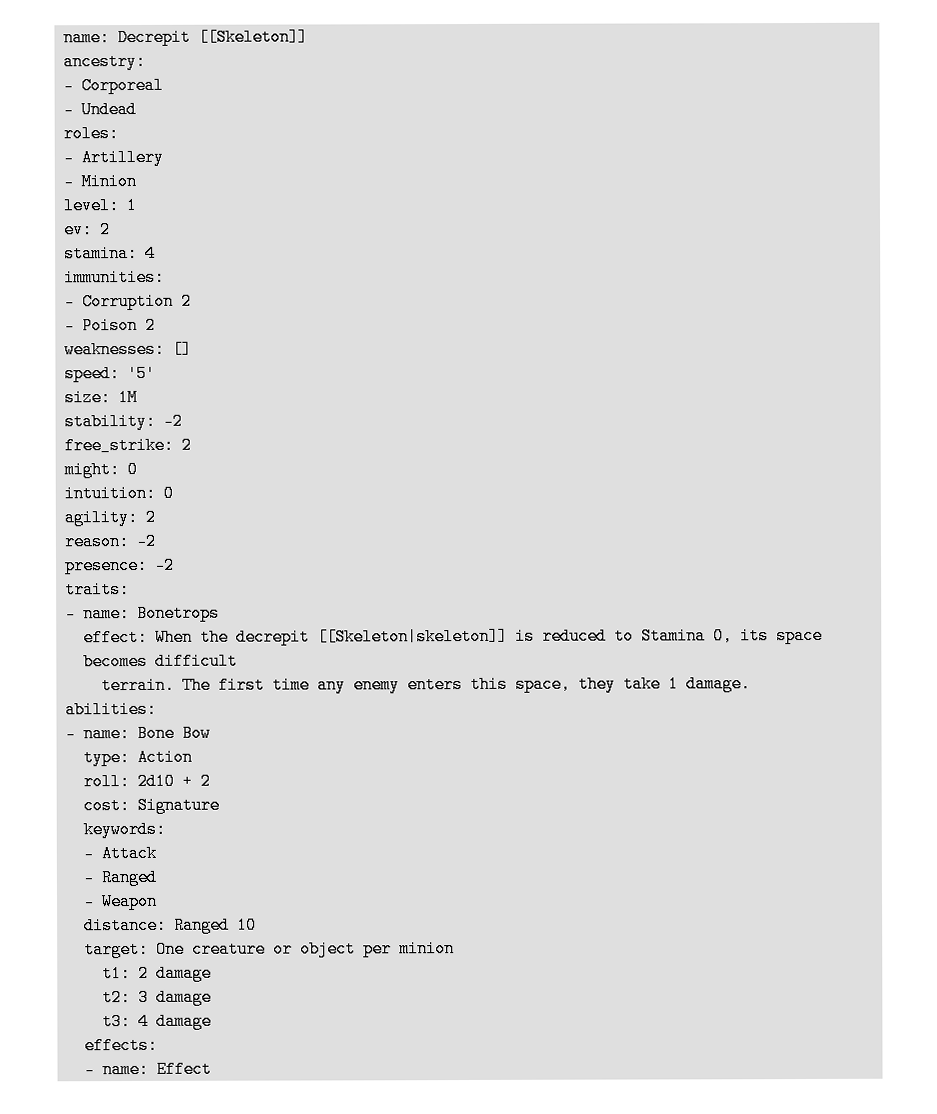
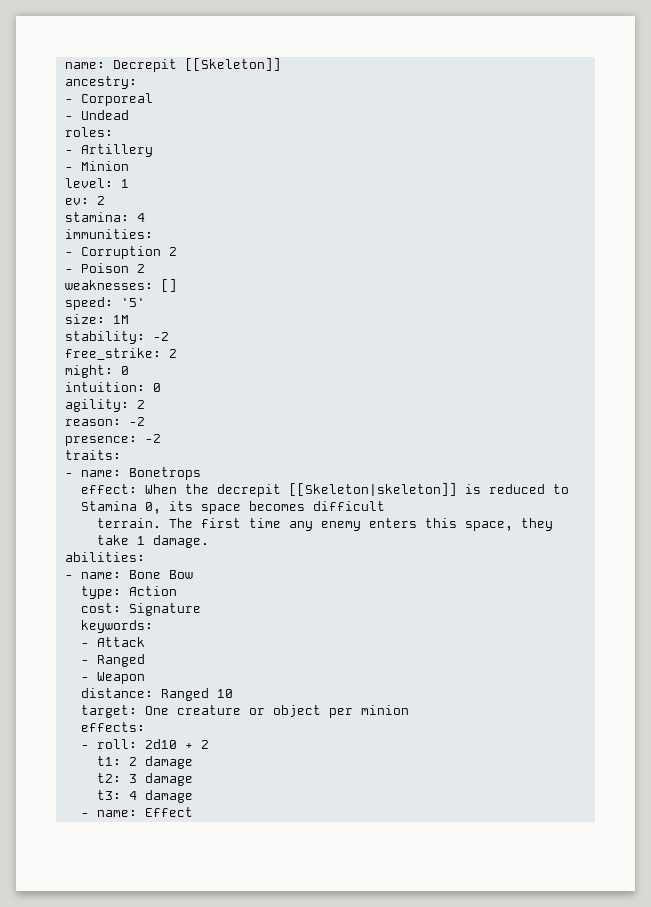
- roll: 2d10 + 2
+ effects:
+ - roll: 2d10 + 2
- effects:

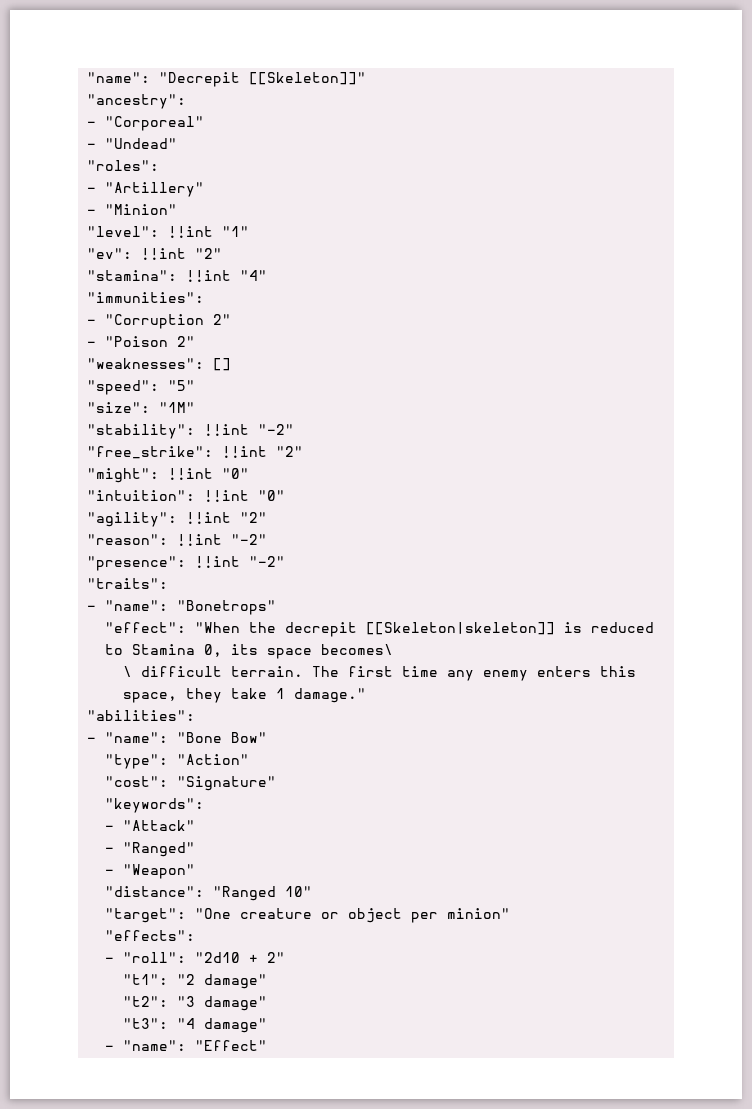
- name: Decrepit [[Skeleton]]
- ancestry:
- - Corporeal
- - Undead
- roles:
- - Artillery
- - Minion
- level: 1
- ev: 2
- stamina: 4
- immunities:
- - Corruption 2
- - Poison 2
- weaknesses: []
- speed: '5'
- size: 1M
- stability: -2
- free_strike: 2
- might: 0
- intuition: 0
- agility: 2
- reason: -2
- presence: -2
- traits:
- - name: Bonetrops
- effect: When the decrepit [[Skeleton|skeleton]] is reduced to Stamina 0, its space becomes difficult
- terrain.
+ "name": "Decrepit [[Skeleton]]"
+ "ancestry":
+ - "Corporeal"
+ - "Undead"
+ "roles":
+ - "Artillery"
+ - "Minion"
+ "level": !!int "1"
+ "ev": !!int "2"
+ "stamina": !!int "4"
+ "immunities":
+ - "Corruption 2"
+ - "Poison 2"
+ "weaknesses": []
+ "speed": "5"
+ "size": "1M"
+ "stability": !!int "-2"
+ "free_strike": !!int "2"
+ "might": !!int "0"
+ "intuition": !!int "0"
+ "agility": !!int "2"
+ "reason": !!int "-2"
+ "presence": !!int "-2"
+ "traits":
+ - "name": "Bonetrops"
+ "effect": "When the decrepit [[Skeleton|skeleton]] is reduced to Stamina 0, its space becomes\
+ \ difficult terrain.
- The first time any enemy enters this space, they take 1 damage.
- abilities:
- - name: Bone Bow
- type: Action
- cost: Signature
- keywords:
- - Attack
- - Ranged
- - Weapon
- distance: Ranged 10
- target: One creature or object per minion
- effects:
- - roll: 2d10 + 2
- t1: 2 damage
- t2: 3 damage
- t3: 4 damage
- - name: Effect
+ The first time any enemy enters this space, they take 1 damage."
+ "abilities":
+ - "name": "Bone Bow"
+ "type": "Action"
+ "cost": "Signature"
+ "keywords":
+ - "Attack"
+ - "Ranged"
+ - "Weapon"
+ "distance": "Ranged 10"
+ "target": "One creature or object per minion"
+ "effects":
+ - "roll": "2d10 + 2"
+ "t1": "2 damage"
+ "t2": "3 damage"
+ "t3": "4 damage"
+ - "name": "Effect"

